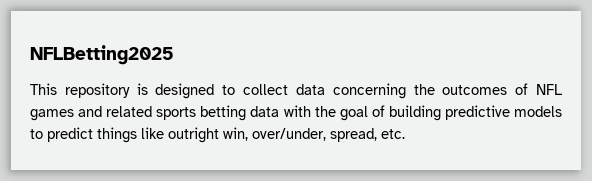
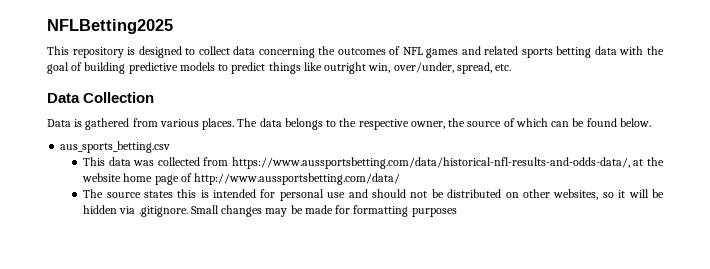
+ Data Collection
+ Data is gathered from various places. The data belongs to the respective owner, the source of which can be found below.
+ aus_sports_betting.csv
+ This data was collected from https://www.aussportsbetting.com/data/historical-nfl-results-and-odds-data/, at the website home page of http://www.aussportsbetting.com/data/
+ The source states this is intended for personal use and should not be distributed on other websites, so it will be hidden via .gitignore. Small changes may be made for formatting purposes

